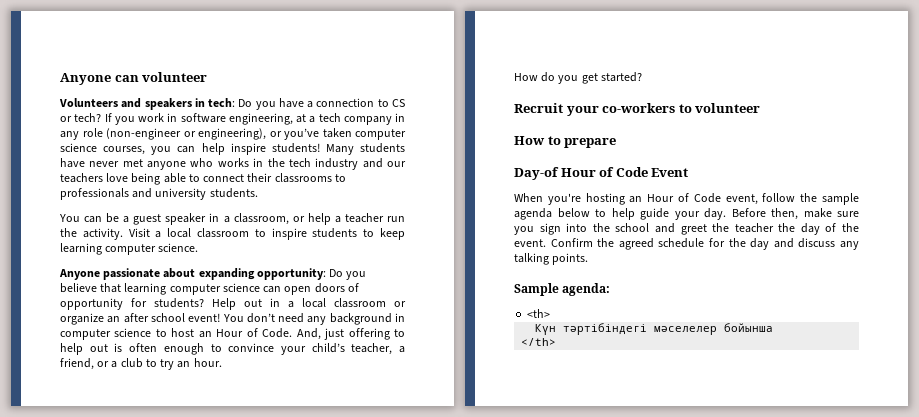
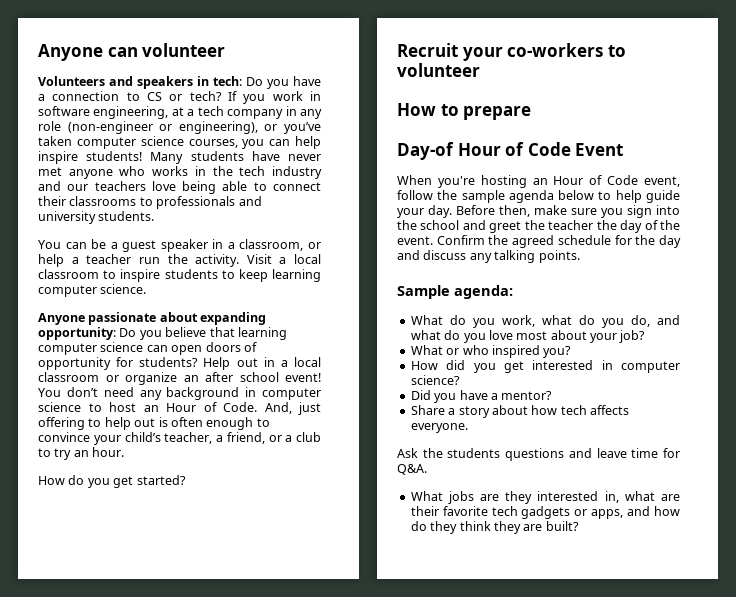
- <th>
- Күн тәртібіндегі мәселелер бойынша
- </th>
+ What do you work, what do you do, and what do you love most about your job?
+ What or who inspired you?
+ How did you get interested in computer science?
+ Did you have a mentor?
+ Share a story about how tech affects everyone.
+ Ask the students questions and leave time for Q&A.
+ What jobs are they interested in, what are their favorite tech gadgets or apps, and how do they think they are built?

